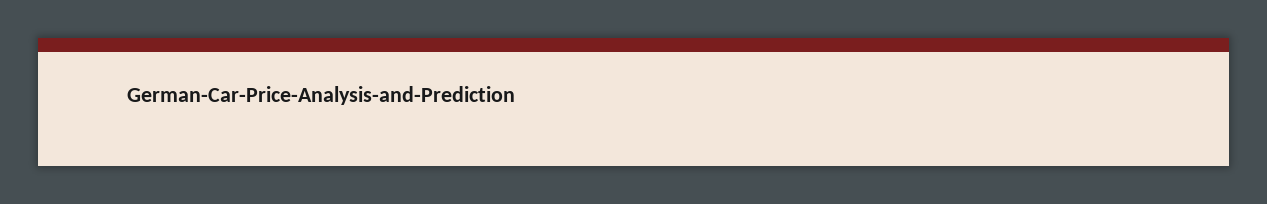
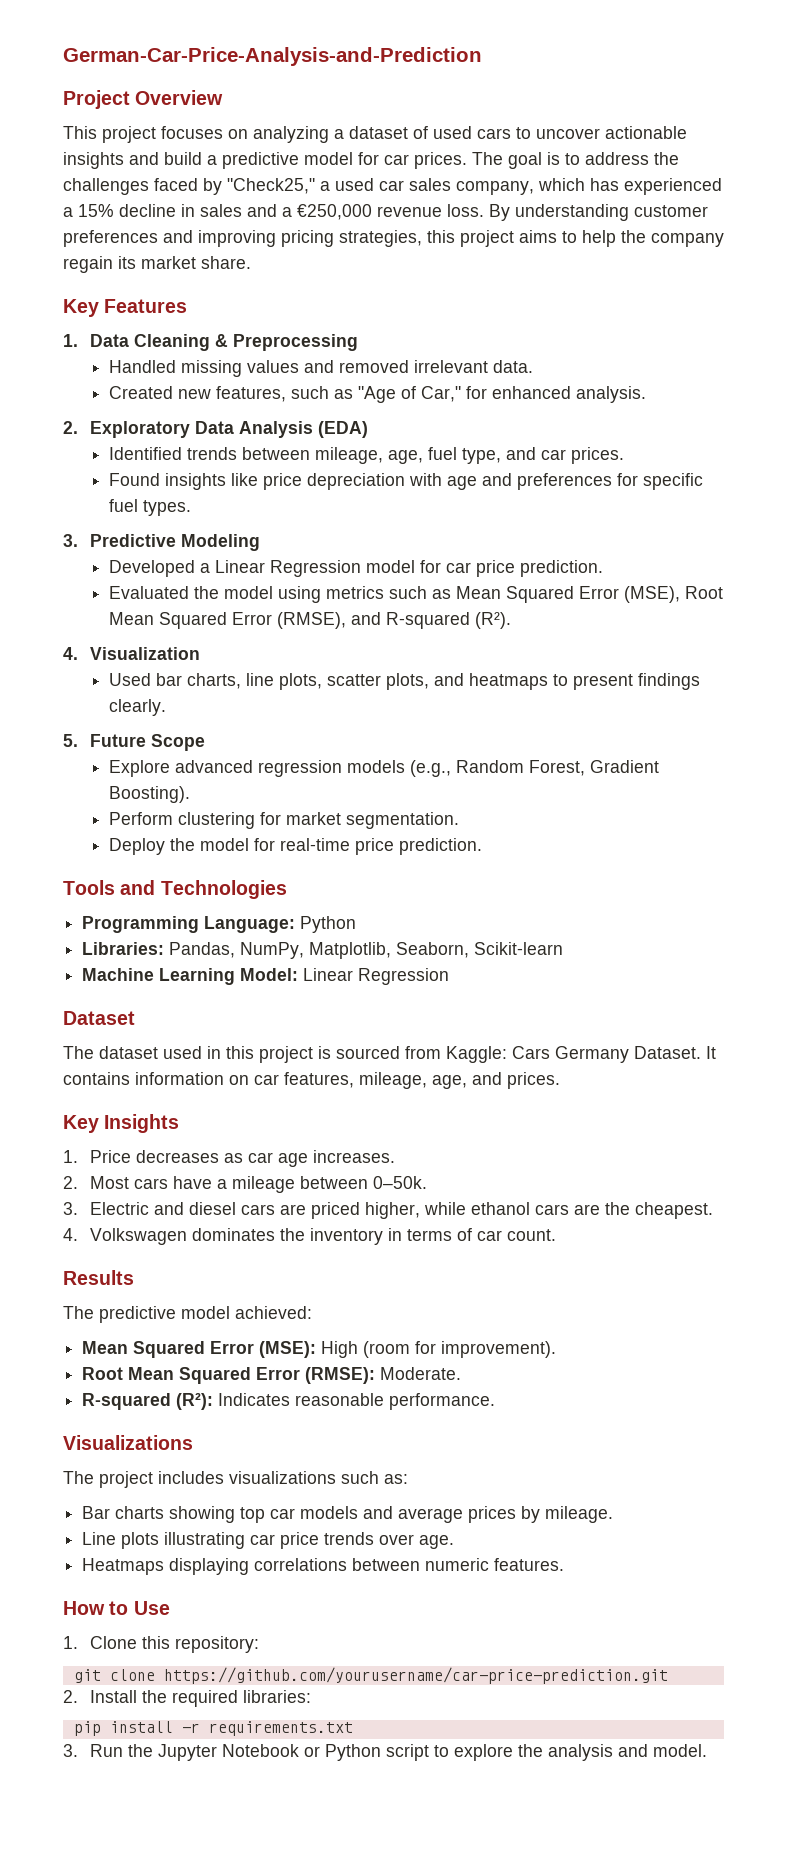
+ Project Overview
+ This project focuses on analyzing a dataset of used cars to uncover actionable insights and build a predictive model for car prices. The goal is to address the challenges faced by "Check25," a used car sales company, which has experienced a 15% decline in sales and a €250,000 revenue loss. By understanding customer preferences and improving pricing strategies, this project aims to help the company regain its market share.
+ Key Features
+ 1. Data Cleaning & Preprocessing
+ Handled missing values and removed irrelevant data.
+ Created new features, such as "Age of Car," for enhanced analysis.
+ 2. Exploratory Data Analysis (EDA)
+ Identified trends between mileage, age, fuel type, and car prices.
+ Found insights like price depreciation with age and preferences for specific fuel types.
+ 3. Predictive Modeling
+ Developed a Linear Regression model for car price prediction.
+ Evaluated the model using metrics such as Mean Squared Error (MSE), Root Mean Squared Error (RMSE), and R-squared (R²).
+ 4. Visualization
+ Used bar charts, line plots, scatter plots, and heatmaps to present findings clearly.
+ 5. Future Scope
+ Explore advanced regression models (e.g., Random Forest, Gradient Boosting).
+ Perform clustering for market segmentation.
+ Deploy the model for real-time price prediction.
+ Tools and Technologies
+ Programming Language: Python
+ Libraries: Pandas, NumPy, Matplotlib, Seaborn, Scikit-learn
+ Machine Learning Model: Linear Regression
+ Dataset
+ The dataset used in this project is sourced from Kaggle: Cars Germany Dataset. It contains information on car features, mileage, age, and prices.
+ Key Insights
+ 1. Price decreases as car age increases.
+ 2. Most cars have a mileage between 0–50k.
+ 3. Electric and diesel cars are priced higher, while ethanol cars are the cheapest.
+ 4. Volkswagen dominates the inventory in terms of car count.
+ Results
+ The predictive model achieved:
+ Mean Squared Error (MSE): High (room for improvement).
+ Root Mean Squared Error (RMSE): Moderate.
+ R-squared (R²): Indicates reasonable performance.
+ Visualizations
+ The project includes visualizations such as:
+ Bar charts showing top car models and average prices by mileage.
+ Line plots illustrating car price trends over age.
+ Heatmaps displaying correlations between numeric features.
+ How to Use
+ 1. Clone this repository:
+ git clone https://github.com/yourusername/car-price-prediction.git
+ 2. Install the required libraries:
+ pip install -r requirements.txt
+ 3. Run the Jupyter Notebook or Python script to explore the analysis and model.

